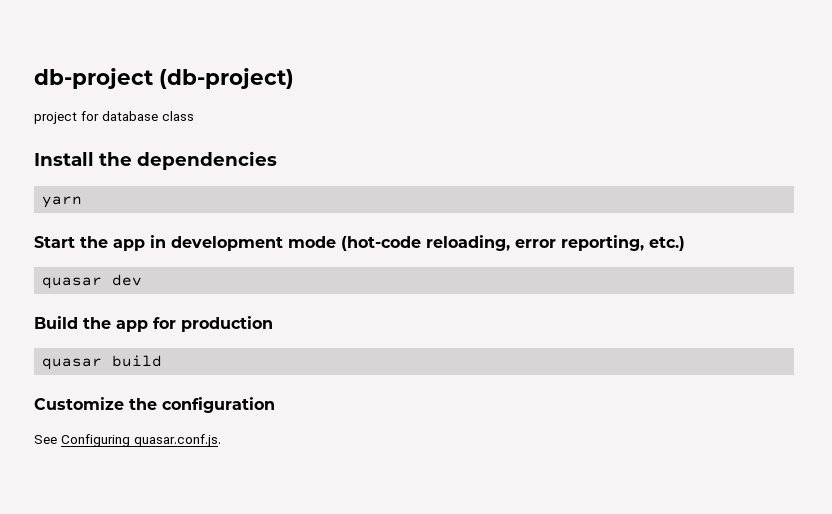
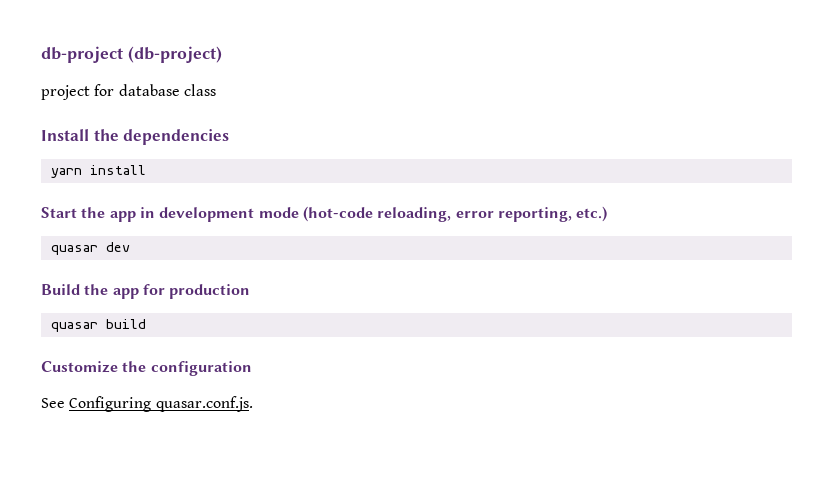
- yarn
+ yarn install

